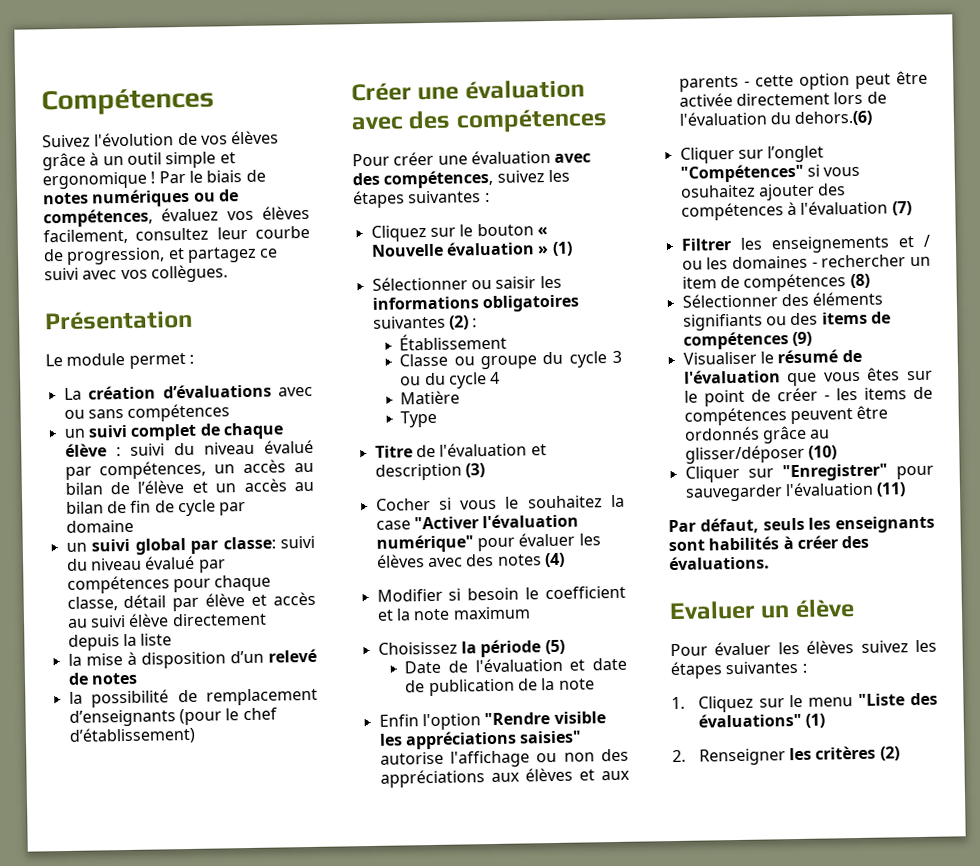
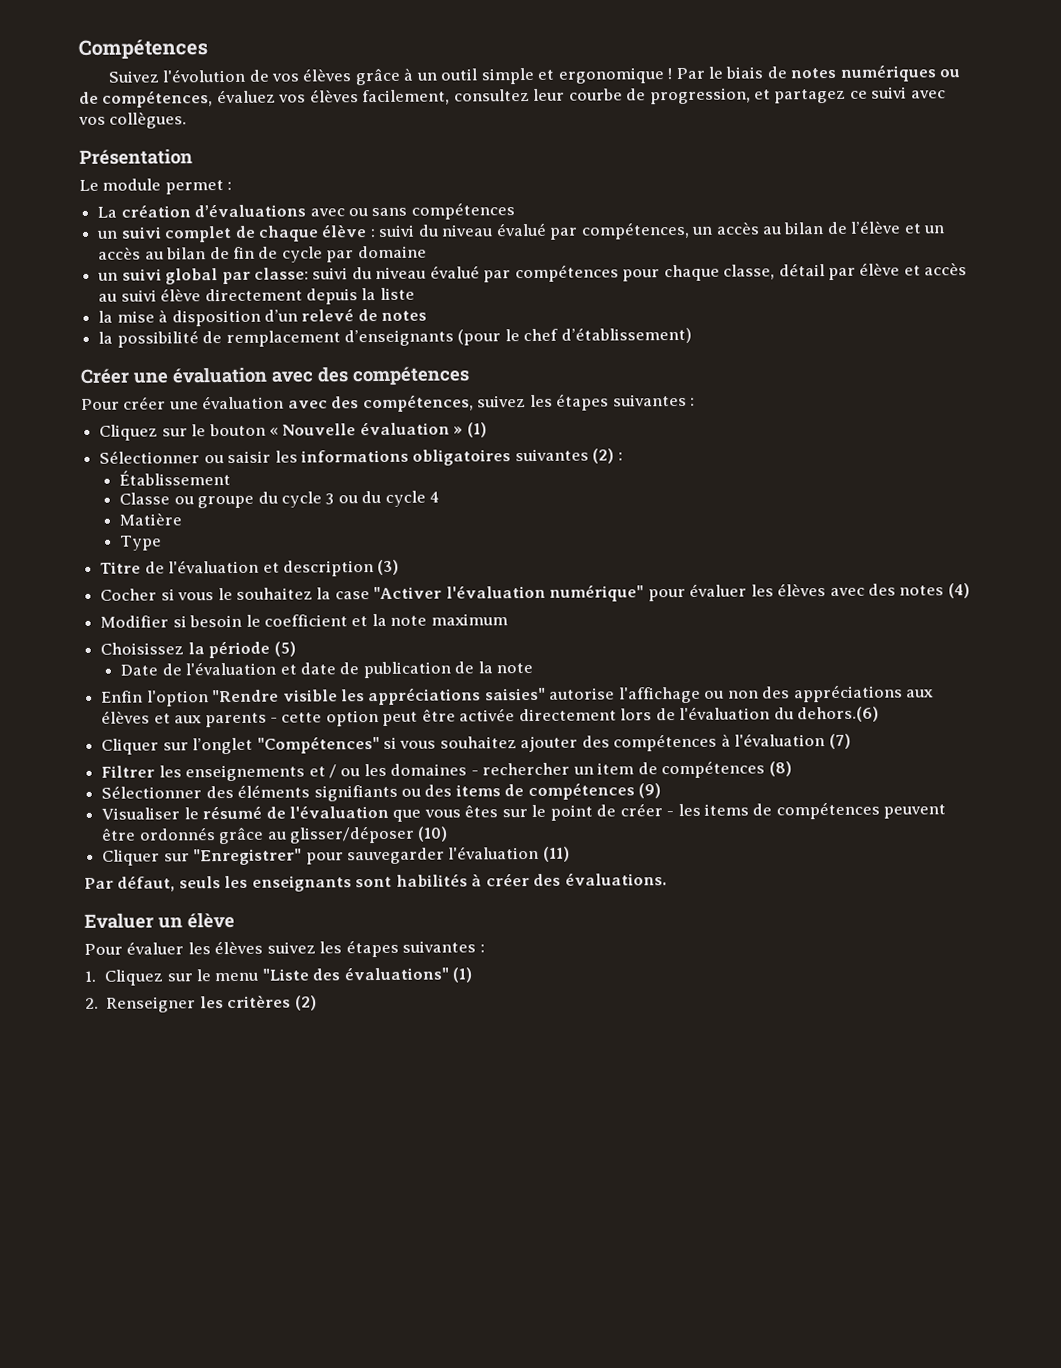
- Cliquer sur l’onglet "Compétences" si vous osuhaitez ajouter des compétences à l'évaluation (7)
+ Cliquer sur l’onglet "Compétences" si vous souhaitez ajouter des compétences à l'évaluation (7)

